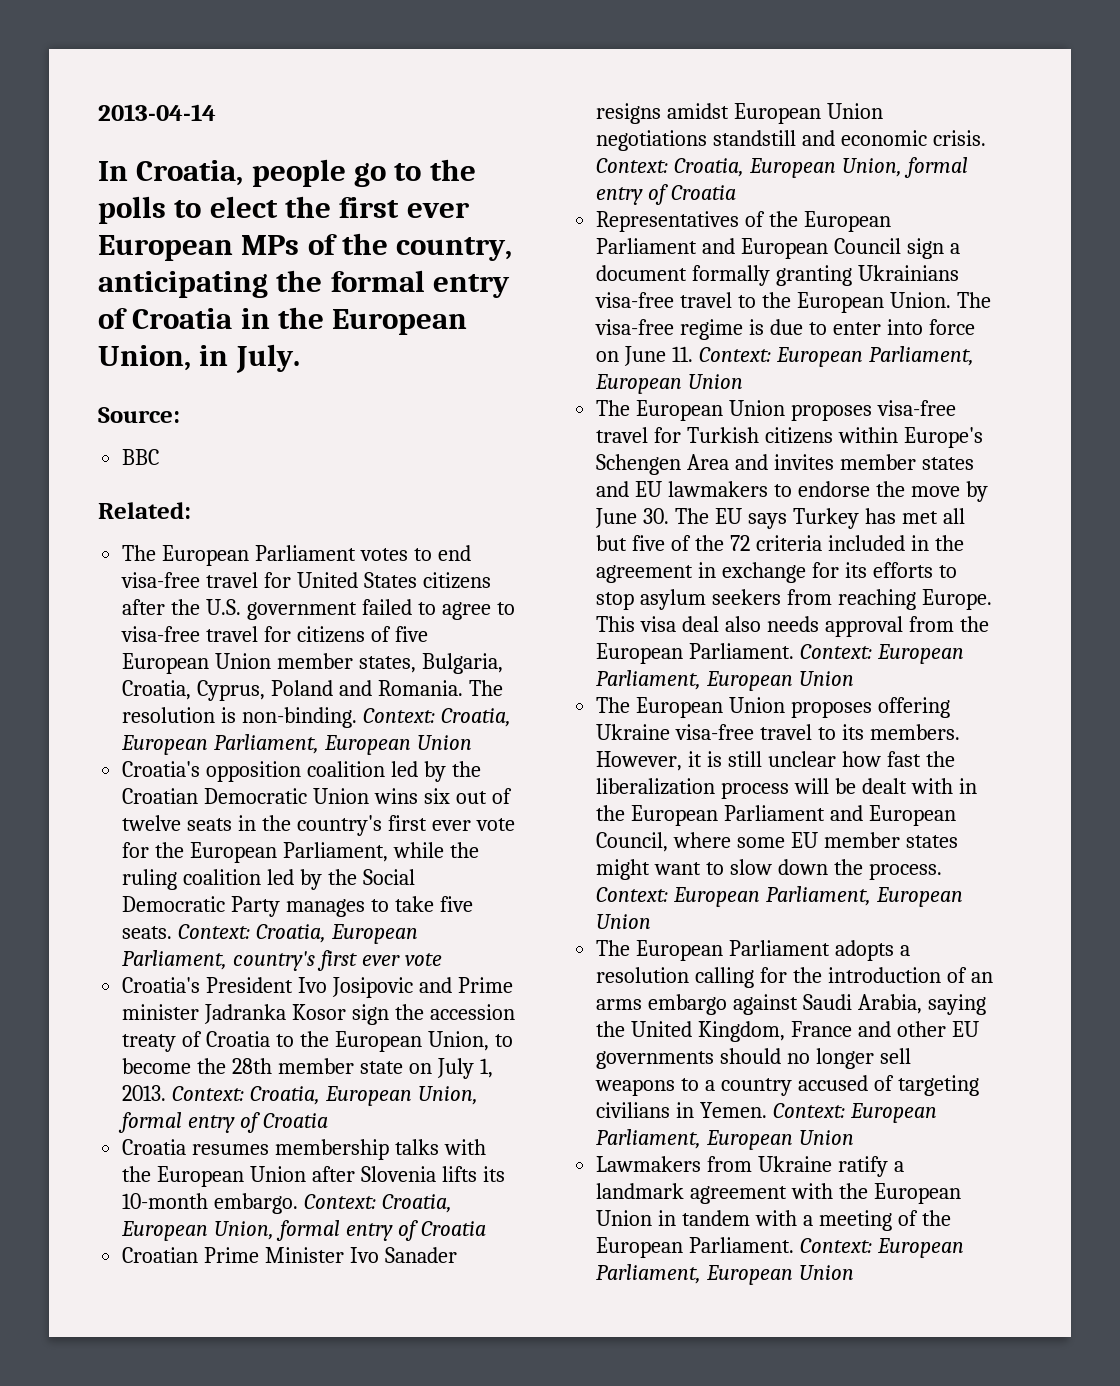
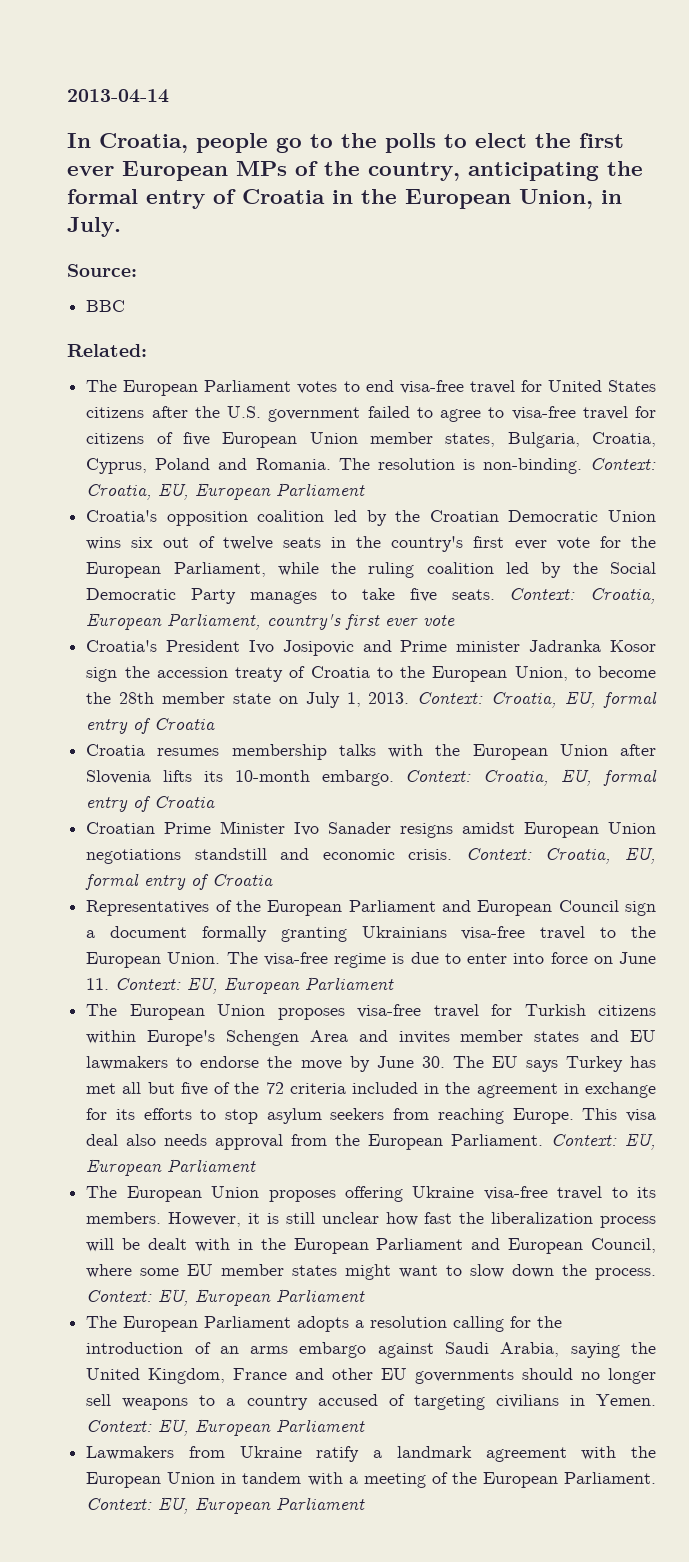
- Context: Croatia, European Parliament, European Union
+ Context: Croatia, EU, European Parliament
- Croatia's President Ivo Josipovic and Prime minister Jadranka Kosor sign the accession treaty of Croatia to the European Union, to become the 28th member state on July 1, 2013. Context: Croatia, European Union, formal entry of Croatia
+ Croatia's President Ivo Josipovic and Prime minister Jadranka Kosor sign the accession treaty of Croatia to the European Union, to become the 28th member state on July 1, 2013. Context: Croatia, EU, formal entry of Croatia
- Croatia resumes membership talks with the European Union after Slovenia lifts its 10-month embargo. Context: Croatia, European Union, formal entry of Croatia
+ Croatia resumes membership talks with the European Union after Slovenia lifts its 10-month embargo. Context: Croatia, EU, formal entry of Croatia
- Croatian Prime Minister Ivo Sanader resigns amidst European Union negotiations standstill and economic crisis. Context: Croatia, European Union, formal entry of Croatia
+ Croatian Prime Minister Ivo Sanader resigns amidst European Union negotiations standstill and economic crisis. Context: Croatia, EU, formal entry of Croatia
- The visa-free regime is due to enter into force on June 11. Context: European Parliament, European Union
+ The visa-free regime is due to enter into force on June 11. Context: EU, European Parliament
- This visa deal also needs approval from the European Parliament. Context: European Parliament, European Union
+ This visa deal also needs approval from the European Parliament. Context: EU, European Parliament
- However, it is still unclear how fast the liberalization process will be dealt with in the European Parliament and European Council, where some EU member states might want to slow down the process. Context: European Parliament, European Union
+ However, it is still unclear how fast the liberalization process will be dealt with in the European Parliament and European Council, where some EU member states might want to slow down the process. Context: EU, European Parliament
- The European Parliament adopts a resolution calling for the introduction of an arms embargo against Saudi Arabia, saying the United Kingdom, France and other EU governments should no longer sell weapons to a country accused of targeting civilians in Yemen. Context: European Parliament, European Union
+ The European Parliament adopts a resolution calling for the introduction of an arms embargo against Saudi Arabia, saying the United Kingdom, France and other EU governments should no longer sell weapons to a country accused of targeting civilians in Yemen. Context: EU, European Parliament
- Lawmakers from Ukraine ratify a landmark agreement with the European Union in tandem with a meeting of the European Parliament. Context: European Parliament, European Union
+ Lawmakers from Ukraine ratify a landmark agreement with the European Union in tandem with a meeting of the European Parliament. Context: EU, European Parliament

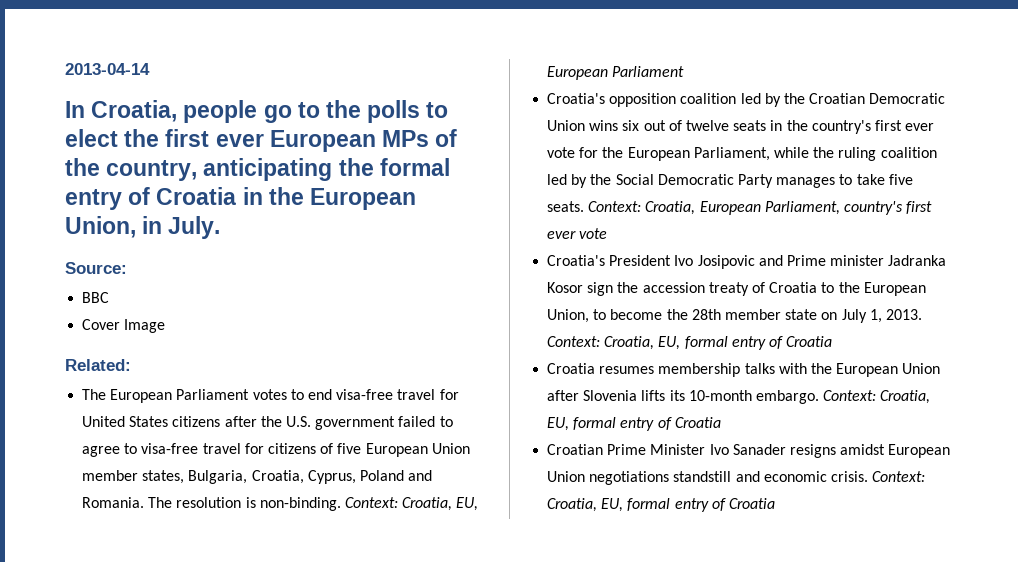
+ Cover Image
- Representatives of the European Parliament and European Council sign a document formally granting Ukrainians visa-free travel to the European Union. The visa-free regime is due to enter into force on June 11. Context: EU, European Parliament
- The European Union proposes visa-free travel for Turkish citizens within Europe's Schengen Area and invites member states and EU lawmakers to endorse the move by June 30. The EU says Turkey has met all but five of the 72 criteria included in the agreement in exchange for its efforts to stop asylum seekers from reaching Europe. This visa deal also needs approval from the European Parliament. Context: EU, European Parliament
- The European Union proposes offering Ukraine visa-free travel to its members. However, it is still unclear how fast the liberalization process will be dealt with in the European Parliament and European Council, where some EU member states might want to slow down the process. Context: EU, European Parliament
- The European Parliament adopts a resolution calling for the introduction of an arms embargo against Saudi Arabia, saying the United Kingdom, France and other EU governments should no longer sell weapons to a country accused of targeting civilians in Yemen. Context: EU, European Parliament
- Lawmakers from Ukraine ratify a landmark agreement with the European Union in tandem with a meeting of the European Parliament. Context: EU, European Parliament

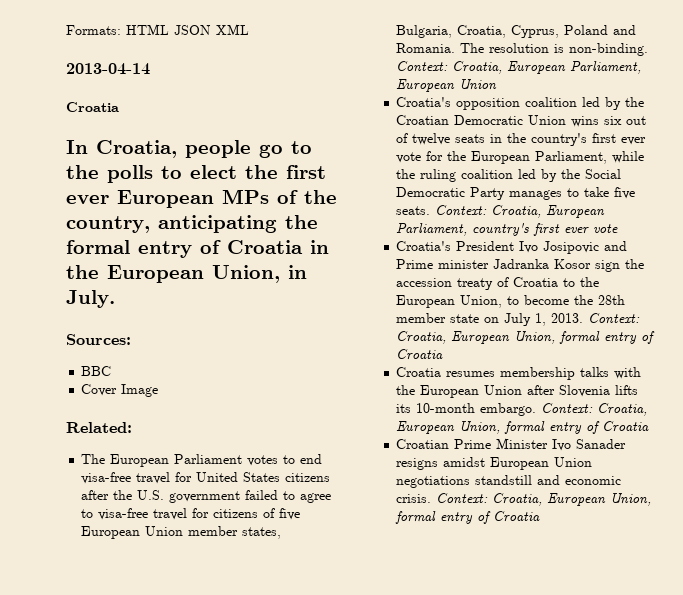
+ Formats: HTML JSON XML
  2013-04-14
+ Croatia
- Source:
+ Sources:
- Context: Croatia, EU, European Parliament
+ Context: Croatia, European Parliament, European Union
- Croatia's President Ivo Josipovic and Prime minister Jadranka Kosor sign the accession treaty of Croatia to the European Union, to become the 28th member state on July 1, 2013. Context: Croatia, EU, formal entry of Croatia
+ Croatia's President Ivo Josipovic and Prime minister Jadranka Kosor sign the accession treaty of Croatia to the European Union, to become the 28th member state on July 1, 2013. Context: Croatia, European Union, formal entry of Croatia
- Croatia resumes membership talks with the European Union after Slovenia lifts its 10-month embargo. Context: Croatia, EU, formal entry of Croatia
+ Croatia resumes membership talks with the European Union after Slovenia lifts its 10-month embargo. Context: Croatia, European Union, formal entry of Croatia
- Croatian Prime Minister Ivo Sanader resigns amidst European Union negotiations standstill and economic crisis. Context: Croatia, EU, formal entry of Croatia
+ Croatian Prime Minister Ivo Sanader resigns amidst European Union negotiations standstill and economic crisis. Context: Croatia, European Union, formal entry of Croatia

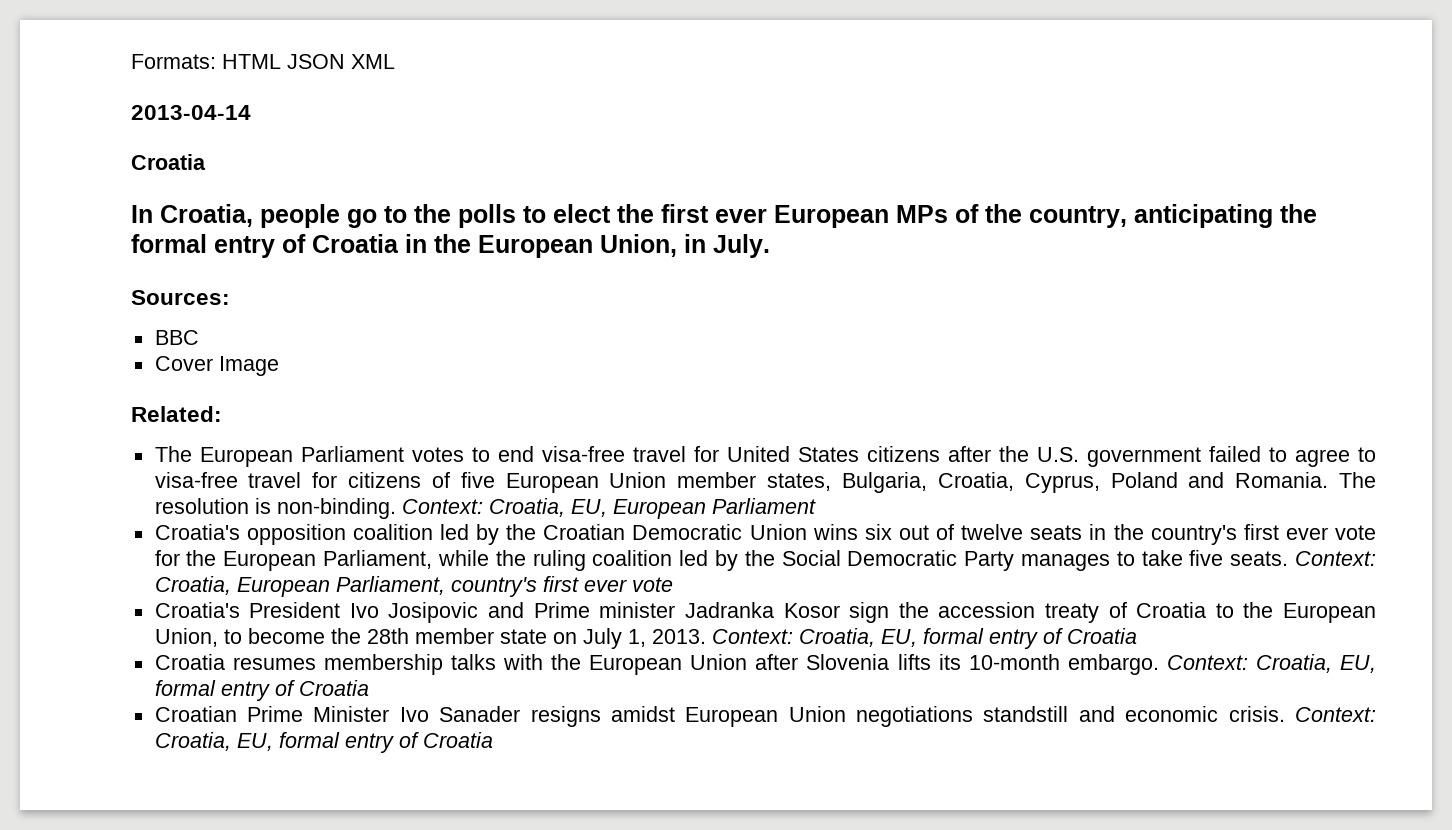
- Context: Croatia, European Parliament, European Union
+ Context: Croatia, EU, European Parliament
- Croatia's President Ivo Josipovic and Prime minister Jadranka Kosor sign the accession treaty of Croatia to the European Union, to become the 28th member state on July 1, 2013. Context: Croatia, European Union, formal entry of Croatia
+ Croatia's President Ivo Josipovic and Prime minister Jadranka Kosor sign the accession treaty of Croatia to the European Union, to become the 28th member state on July 1, 2013. Context: Croatia, EU, formal entry of Croatia
- Croatia resumes membership talks with the European Union after Slovenia lifts its 10-month embargo. Context: Croatia, European Union, formal entry of Croatia
+ Croatia resumes membership talks with the European Union after Slovenia lifts its 10-month embargo. Context: Croatia, EU, formal entry of Croatia
- Croatian Prime Minister Ivo Sanader resigns amidst European Union negotiations standstill and economic crisis. Context: Croatia, European Union, formal entry of Croatia
+ Croatian Prime Minister Ivo Sanader resigns amidst European Union negotiations standstill and economic crisis. Context: Croatia, EU, formal entry of Croatia

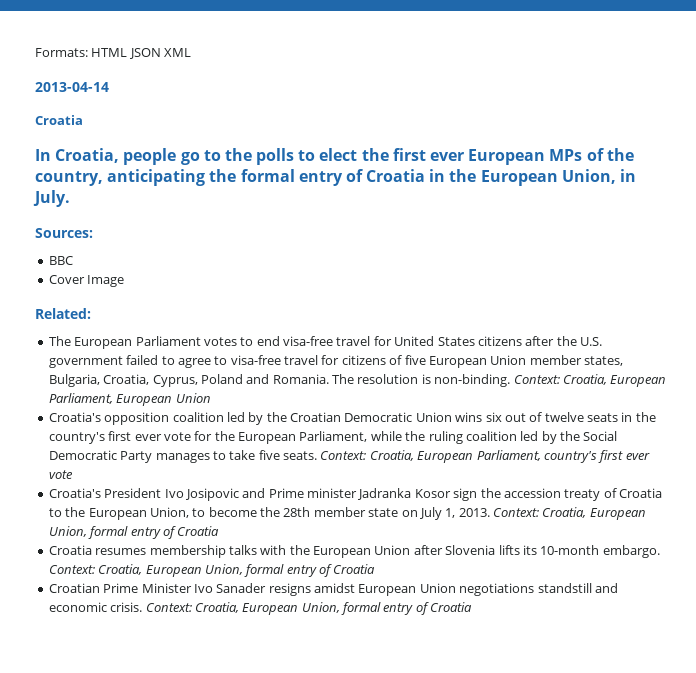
- Context: Croatia, EU, European Parliament
+ Context: Croatia, European Parliament, European Union
- Croatia's President Ivo Josipovic and Prime minister Jadranka Kosor sign the accession treaty of Croatia to the European Union, to become the 28th member state on July 1, 2013. Context: Croatia, EU, formal entry of Croatia
+ Croatia's President Ivo Josipovic and Prime minister Jadranka Kosor sign the accession treaty of Croatia to the European Union, to become the 28th member state on July 1, 2013. Context: Croatia, European Union, formal entry of Croatia
- Croatia resumes membership talks with the European Union after Slovenia lifts its 10-month embargo. Context: Croatia, EU, formal entry of Croatia
+ Croatia resumes membership talks with the European Union after Slovenia lifts its 10-month embargo. Context: Croatia, European Union, formal entry of Croatia
- Croatian Prime Minister Ivo Sanader resigns amidst European Union negotiations standstill and economic crisis. Context: Croatia, EU, formal entry of Croatia
+ Croatian Prime Minister Ivo Sanader resigns amidst European Union negotiations standstill and economic crisis. Context: Croatia, European Union, formal entry of Croatia

